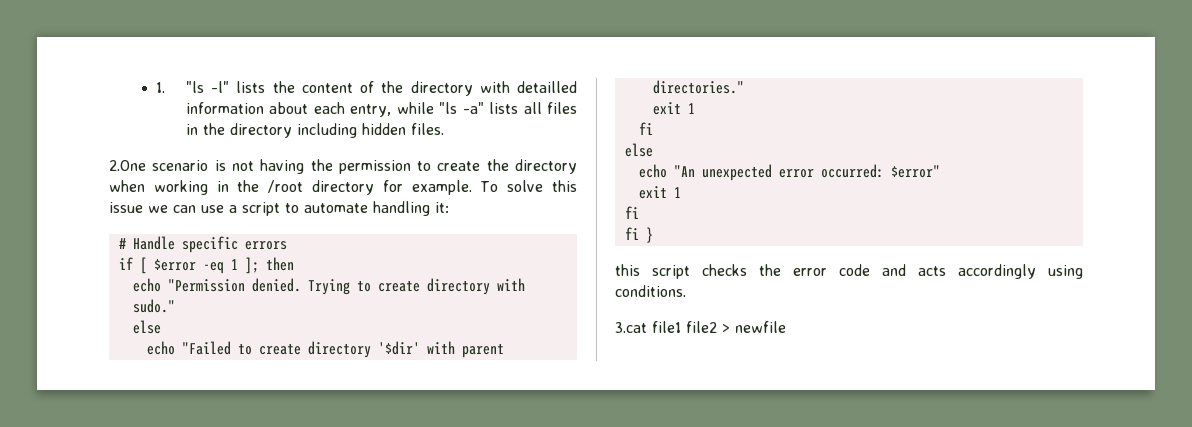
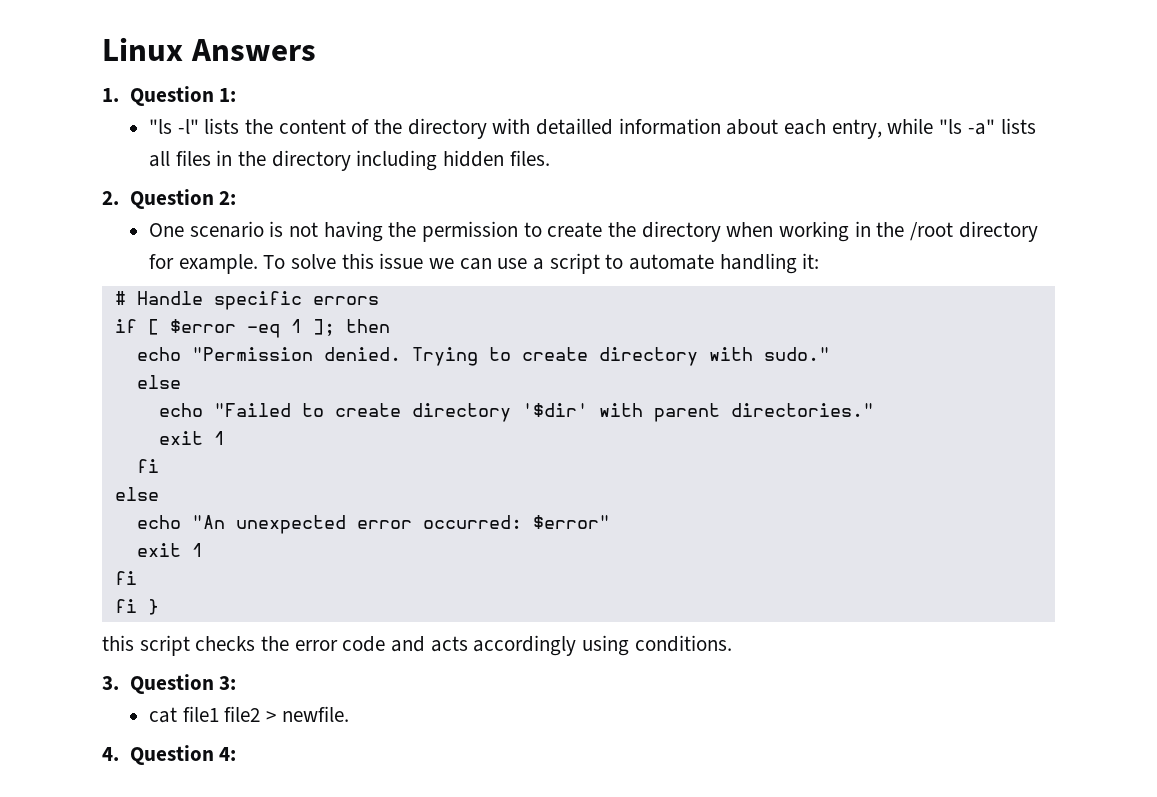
- 1. "ls -l" lists the content of the directory with detailled information about each entry, while "ls -a" lists all files in the directory including hidden files.
+ Linux Answers
+ 1. Question 1:
+ "ls -l" lists the content of the directory with detailled information about each entry, while "ls -a" lists all files in the directory including hidden files.
- 2.One scenario is not having the permission to create the directory when working in the /root directory for example.
+ 2. Question 2:
+ One scenario is not having the permission to create the directory when working in the /root directory for example.
- 3.cat file1 file2 > newfile
+ 3. Question 3:
+ cat file1 file2 > newfile.
+ 4. Question 4:

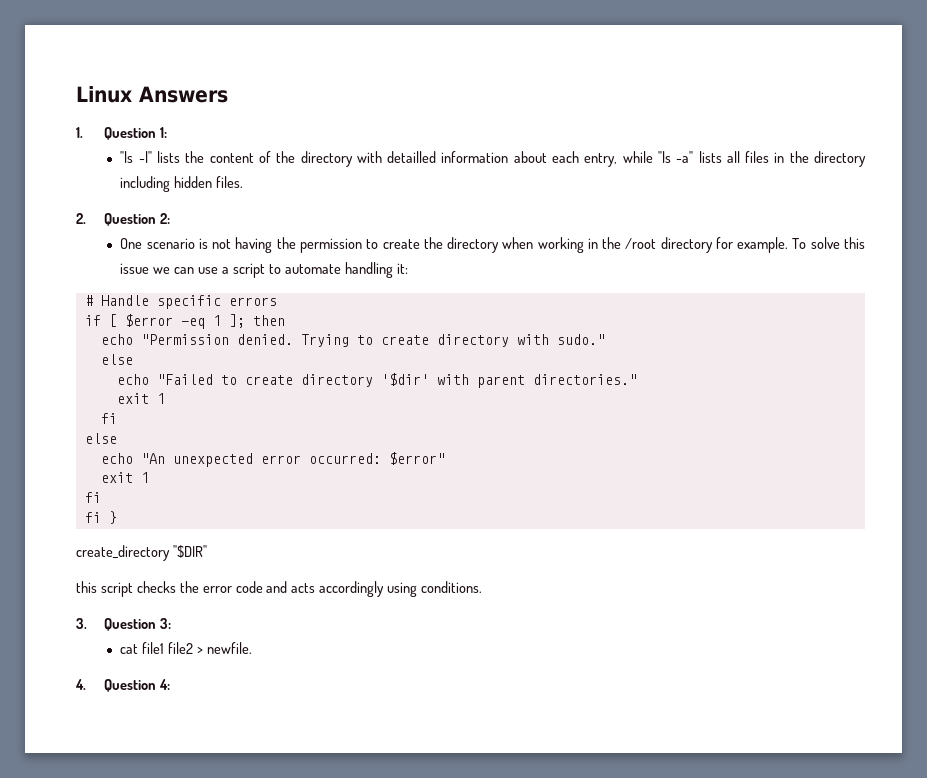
+ create_directory "$DIR"

